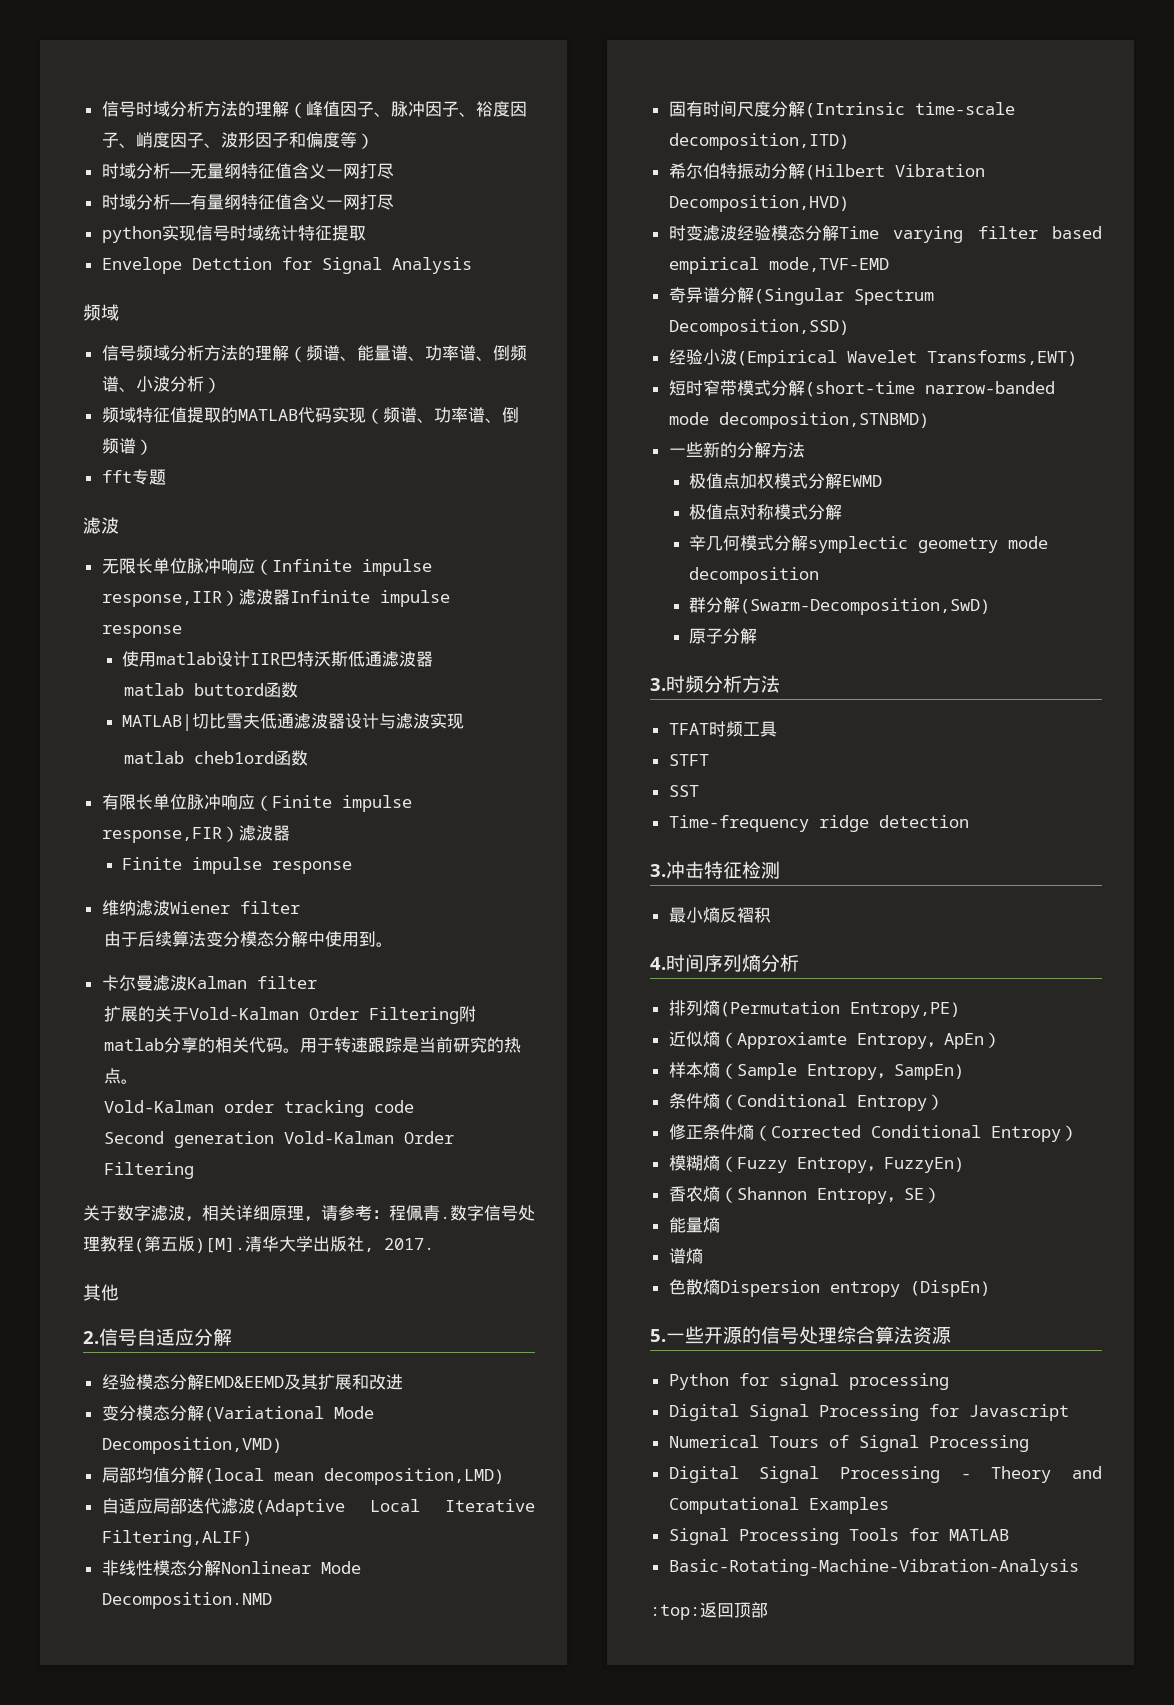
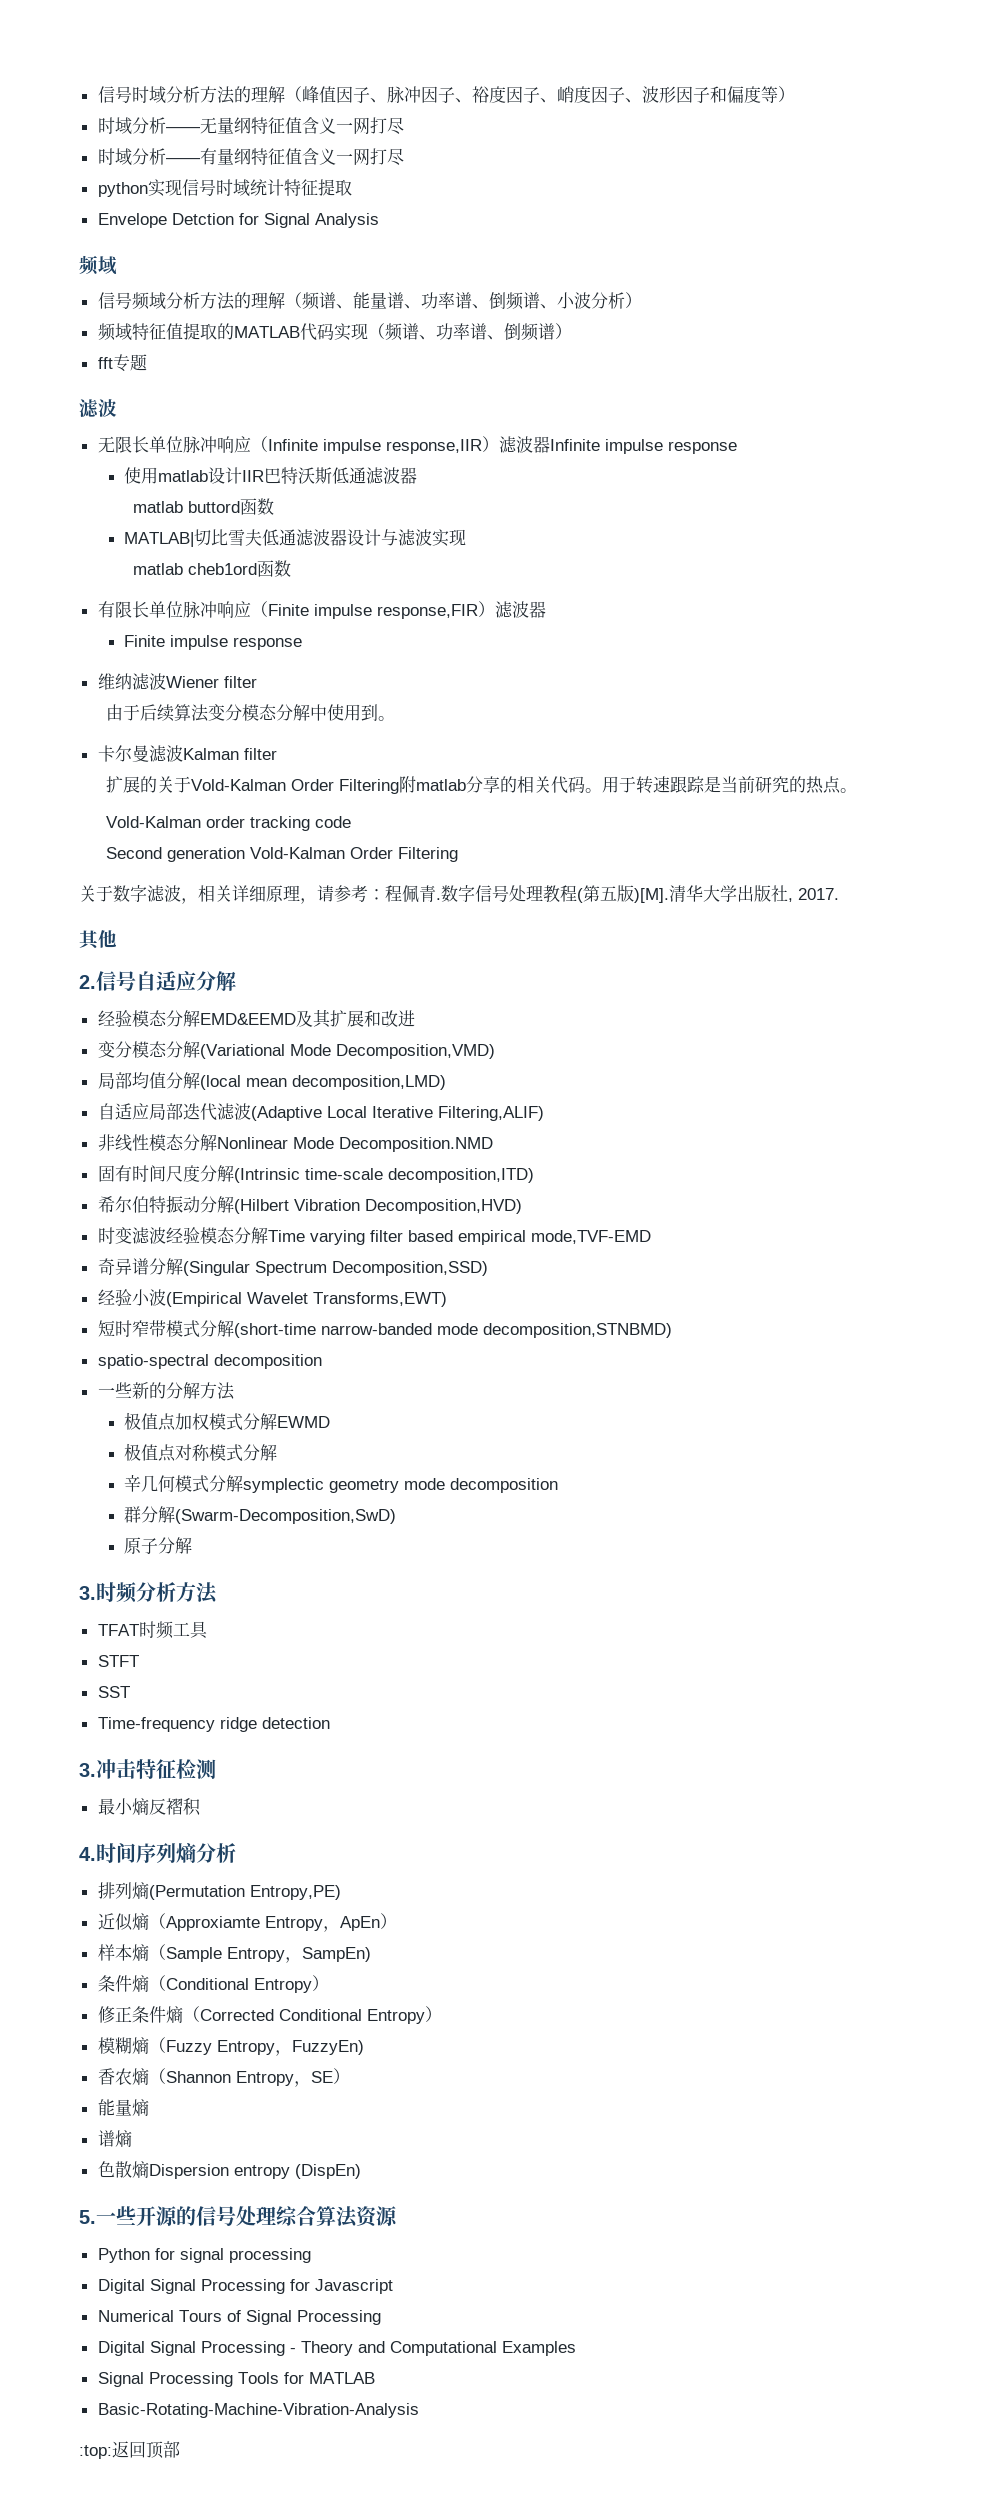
+ spatio-spectral decomposition

